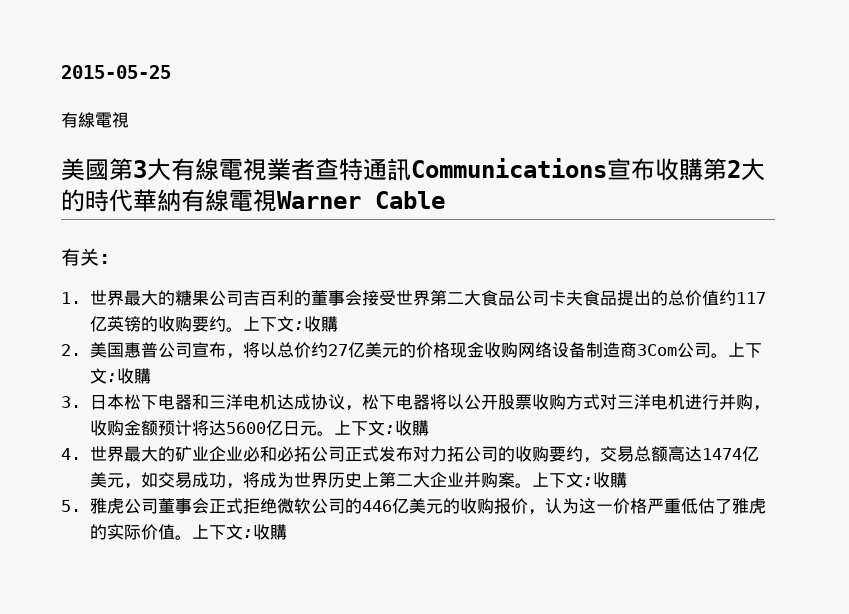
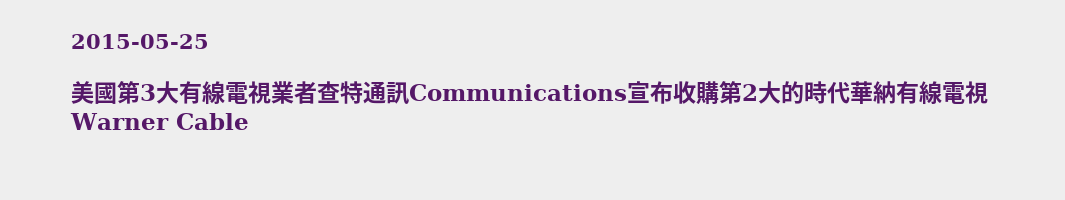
  2015-05-25
- 有線電視
- 有关:
- 1.世界最大的糖果公司吉百利的董事会接受世界第二大食品公司卡夫食品提出的总价值约117亿英镑的收购要约。上下文:收購
- 2.美国惠普公司宣布，将以总价约27亿美元的价格现金收购网络设备制造商3Com公司。上下文:收購
- 3.日本松下电器和三洋电机达成协议，松下电器将以公开股票收购方式对三洋电机进行并购，收购金额预计将达5600亿日元。上下文:收購
- 4.世界最大的矿业企业必和必拓公司正式发布对力拓公司的收购要约，交易总额高达1474亿美元，如交易成功，将成为世界历史上第二大企业并购案。上下文:收購
- 5.雅虎公司董事会正式拒绝微软公司的446亿美元的收购报价，认为这一价格严重低估了雅虎的实际价值。上下文:收購

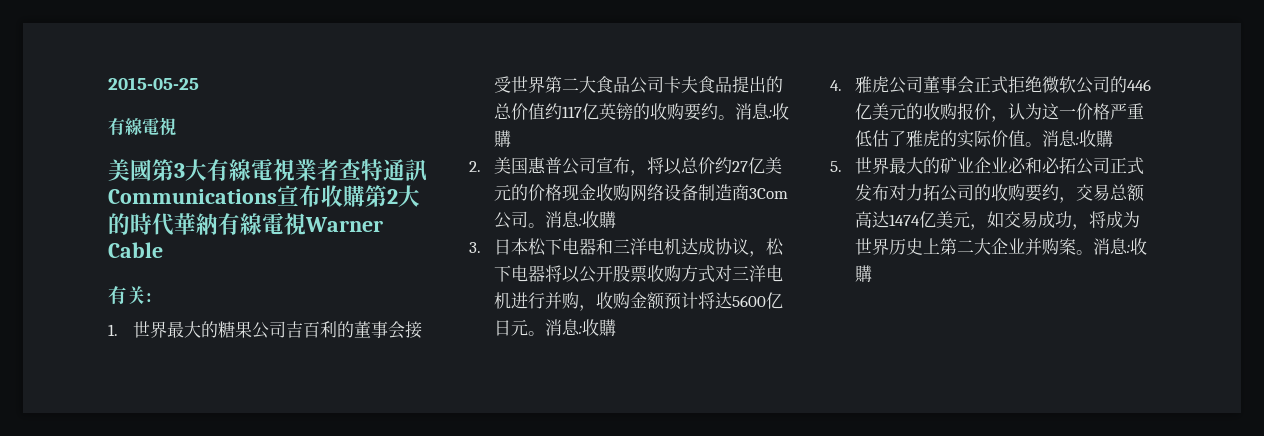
  2015-05-25
+ 有線電視
+ 有关:
+ 1.世界最大的糖果公司吉百利的董事会接受世界第二大食品公司卡夫食品提出的总价值约117亿英镑的收购要约。消息:收購
+ 2.美国惠普公司宣布，将以总价约27亿美元的价格现金收购网络设备制造商3Com公司。消息:收購
+ 3.日本松下电器和三洋电机达成协议，松下电器将以公开股票收购方式对三洋电机进行并购，收购金额预计将达5600亿日元。消息:收購
+ 4.雅虎公司董事会正式拒绝微软公司的446亿美元的收购报价，认为这一价格严重低估了雅虎的实际价值。消息:收購
+ 5.世界最大的矿业企业必和必拓公司正式发布对力拓公司的收购要约，交易总额高达1474亿美元，如交易成功，将成为世界历史上第二大企业并购案。消息:收購

